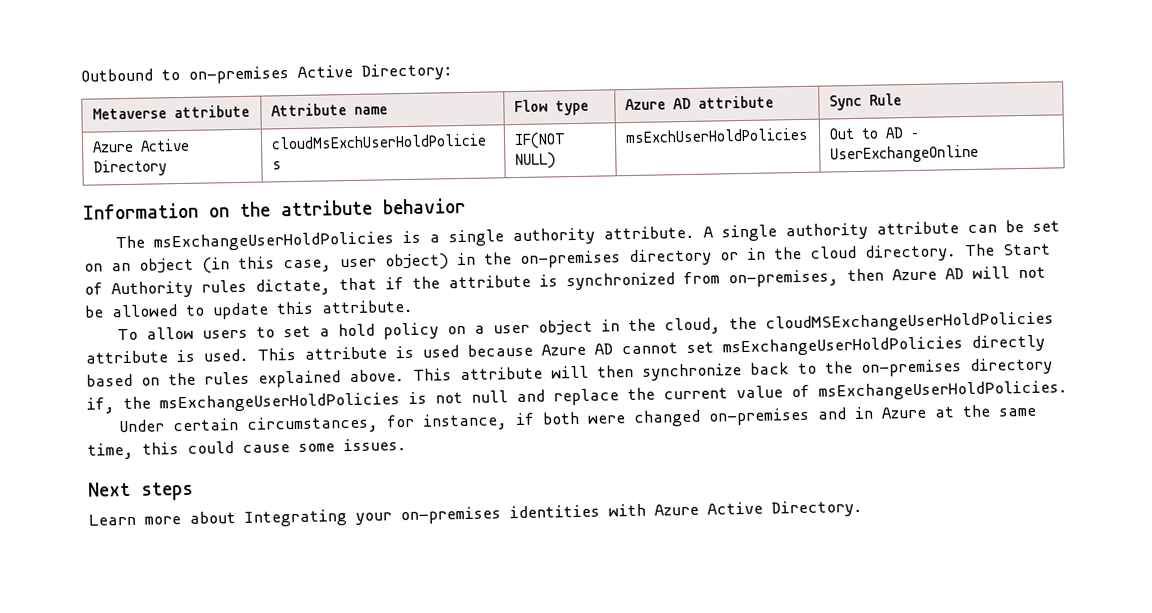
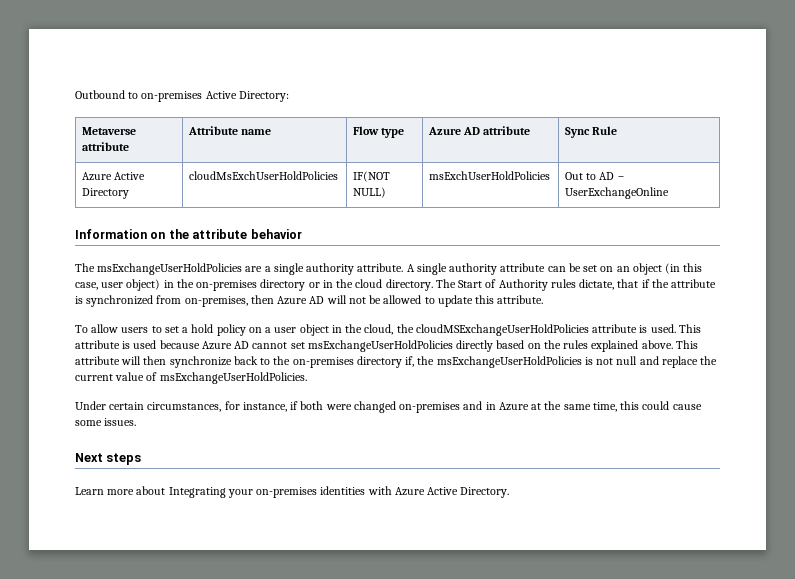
- The msExchangeUserHoldPolicies is a single authority attribute.
+ The msExchangeUserHoldPolicies are a single authority attribute.

